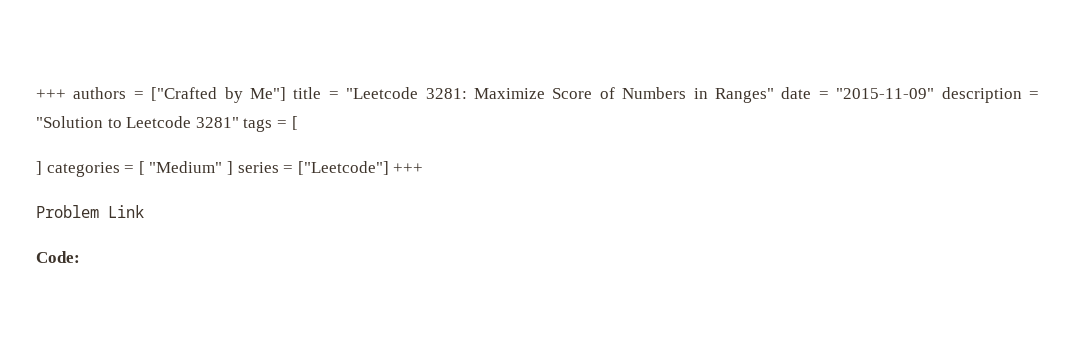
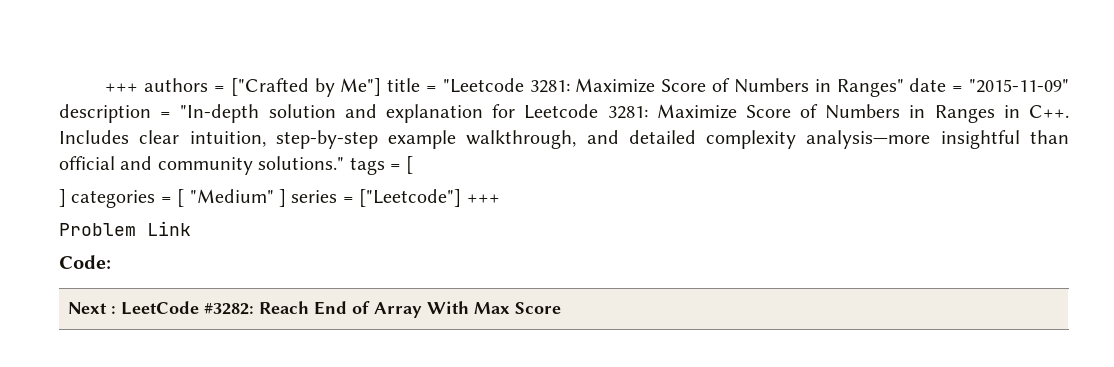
- +++ authors = ["Crafted by Me"] title = "Leetcode 3281: Maximize Score of Numbers in Ranges" date = "2015-11-09" description = "Solution to Leetcode 3281" tags = [
+ +++ authors = ["Crafted by Me"] title = "Leetcode 3281: Maximize Score of Numbers in Ranges" date = "2015-11-09" description = "In-depth solution and explanation for Leetcode 3281: Maximize Score of Numbers in Ranges in C++. Includes clear intuition, step-by-step example walkthrough, and detailed complexity analysis—more insightful than official and community solutions." tags = [
+ Next : LeetCode #3282: Reach End of Array With Max Score

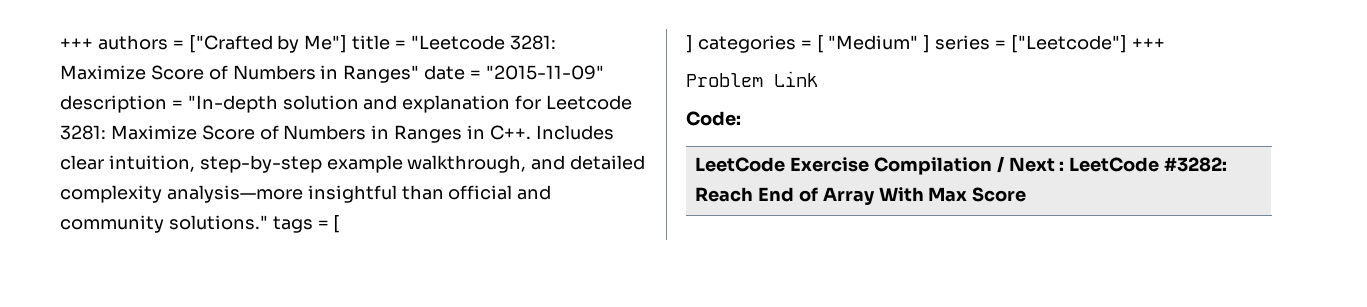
- Next : LeetCode #3282: Reach End of Array With Max Score
+ LeetCode Exercise Compilation / Next : LeetCode #3282: Reach End of Array With Max Score

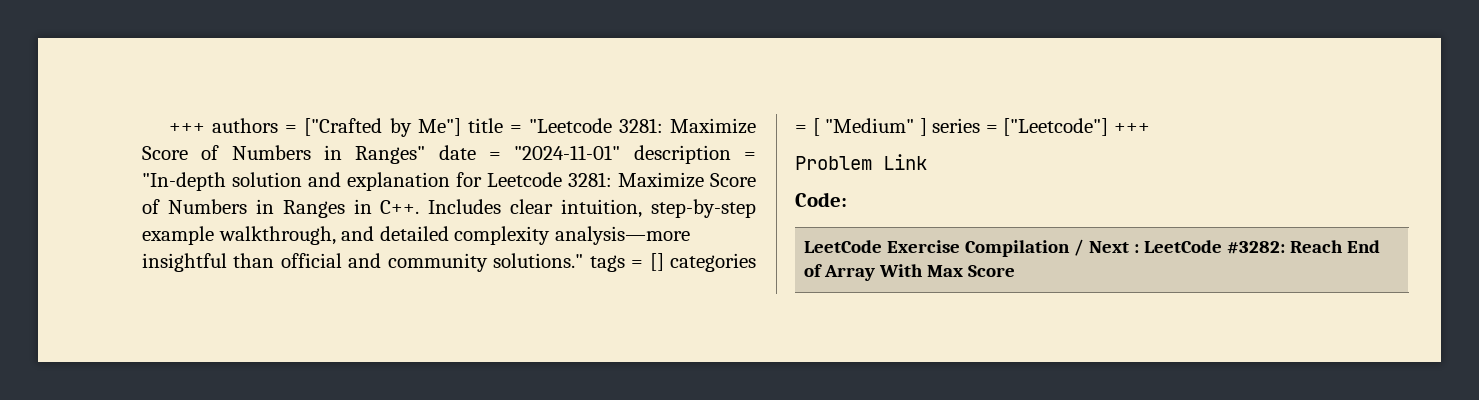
- Maximize Score of Numbers in Ranges" date = "2015-11-09" description = "In-depth solution and explanation for Leetcode 3281:
+ Maximize Score of Numbers in Ranges" date = "2024-11-01" description = "In-depth solution and explanation for Leetcode 3281:
- Maximize Score of Numbers in Ranges in C++. Includes clear intuition, step-by-step example walkthrough, and detailed complexity analysis—more insightful than official and community solutions." tags = [
- ] categories = [ "Medium" ] series = ["Leetcode"] +++
+ Maximize Score of Numbers in Ranges in C++. Includes clear intuition, step-by-step example walkthrough, and detailed complexity analysis—more insightful than official and community solutions." tags = [] categories = [ "Medium" ] series = ["Leetcode"] +++

